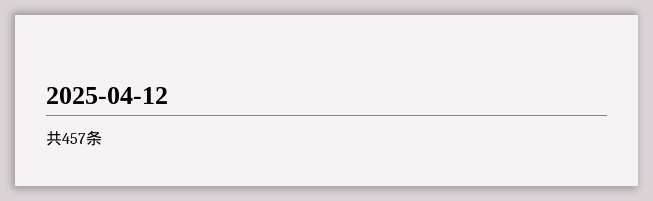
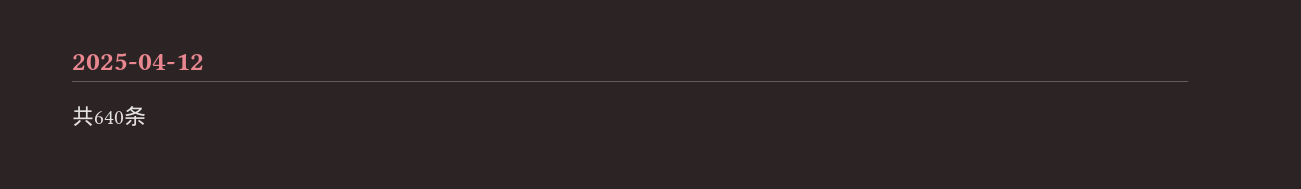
- 共457条
+ 共640条

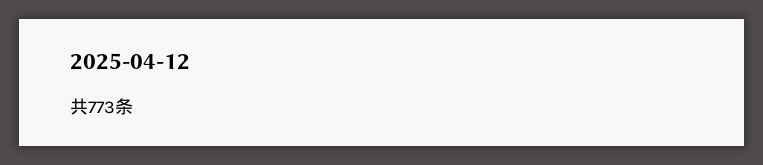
- 共640条
+ 共773条

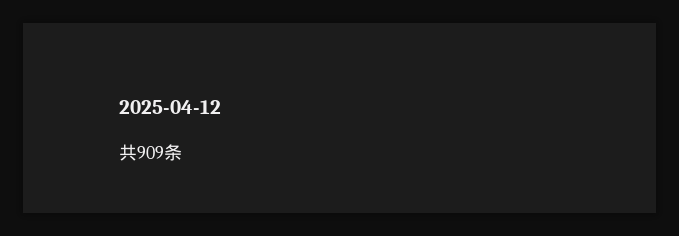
- 共773条
+ 共909条

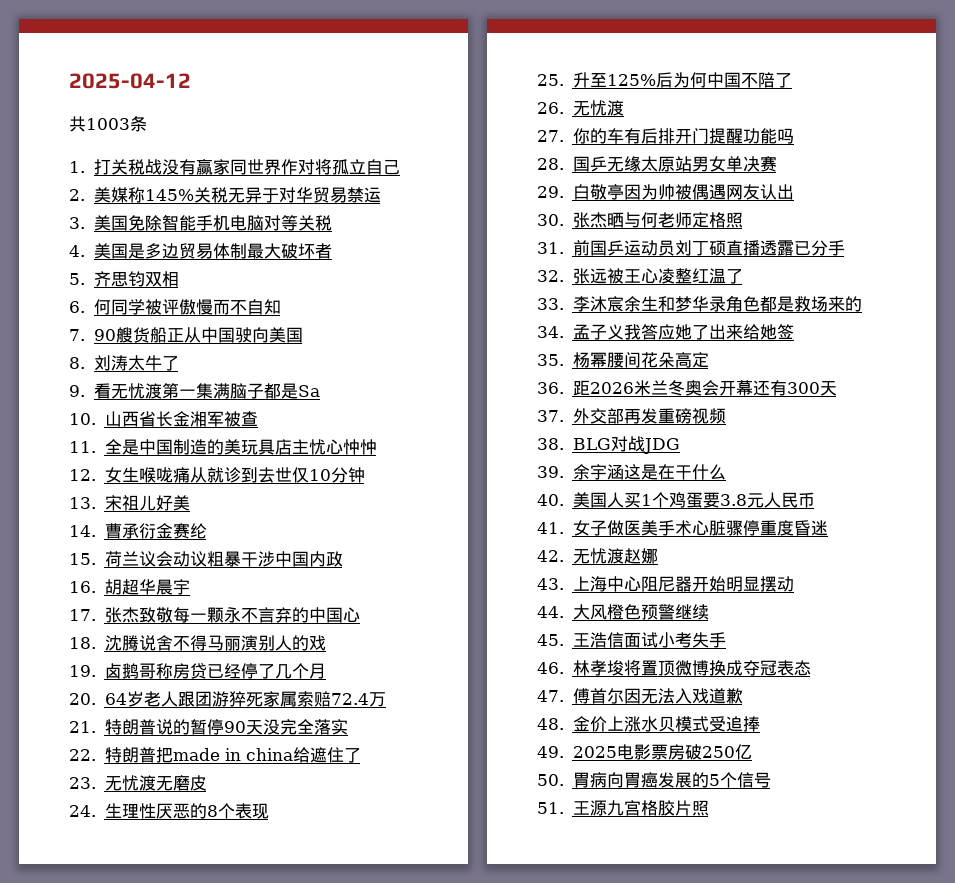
- 共909条
+ 共1003条
+ 1.打关税战没有赢家同世界作对将孤立自己
+ 2.美媒称145%关税无异于对华贸易禁运
+ 3.美国免除智能手机电脑对等关税
+ 4.美国是多边贸易体制最大破坏者
+ 5.齐思钧双相
+ 6.何同学被评傲慢而不自知
+ 7. 90艘货船正从中国驶向美国
+ 8.刘涛太牛了
+ 9.看无忧渡第一集满脑子都是Sa
+ 10.山西省长金湘军被查
+ 11.全是中国制造的美玩具店主忧心忡忡
+ 12.女生喉咙痛从就诊到去世仅10分钟
+ 13.宋祖儿好美
+ 14.曹承衍金赛纶
+ 15.荷兰议会动议粗暴干涉中国内政
+ 16.胡超华晨宇
+ 17.张杰致敬每一颗永不言弃的中国心
+ 18.沈腾说舍不得马丽演别人的戏
+ 19.卤鹅哥称房贷已经停了几个月
+ 20. 64岁老人跟团游猝死家属索赔72.4万
+ 21.特朗普说的暂停90天没完全落实
+ 22.特朗普把made in china给遮住了
+ 23.无忧渡无磨皮
+ 24.生理性厌恶的8个表现
+ 25.升至125%后为何中国不陪了
+ 26.无忧渡
+ 27.你的车有后排开门提醒功能吗
+ 28.国乒无缘太原站男女单决赛
+ 29.白敬亭因为帅被偶遇网友认出
+ 30.张杰晒与何老师定格照
+ 31.前国乒运动员刘丁硕直播透露已分手
+ 32.张远被王心凌整红温了
+ 33.李沐宸余生和梦华录角色都是救场来的
+ 34.孟子义我答应她了出来给她签
+ 35.杨幂腰间花朵高定
+ 36.距2026米兰冬奥会开幕还有300天
+ 37.外交部再发重磅视频
+ 38. BLG对战JDG
+ 39.余宇涵这是在干什么
+ 40.美国人买1个鸡蛋要3.8元人民币
+ 41.女子做医美手术心脏骤停重度昏迷
+ 42.无忧渡赵娜
+ 43.上海中心阻尼器开始明显摆动
+ 44.大风橙色预警继续
+ 45.王浩信面试小考失手
+ 46.林孝埈将置顶微博换成夺冠表态
+ 47.傅首尔因无法入戏道歉
+ 48.金价上涨水贝模式受追捧
+ 49. 2025电影票房破250亿
+ 50.胃病向胃癌发展的5个信号
+ 51.王源九宫格胶片照

